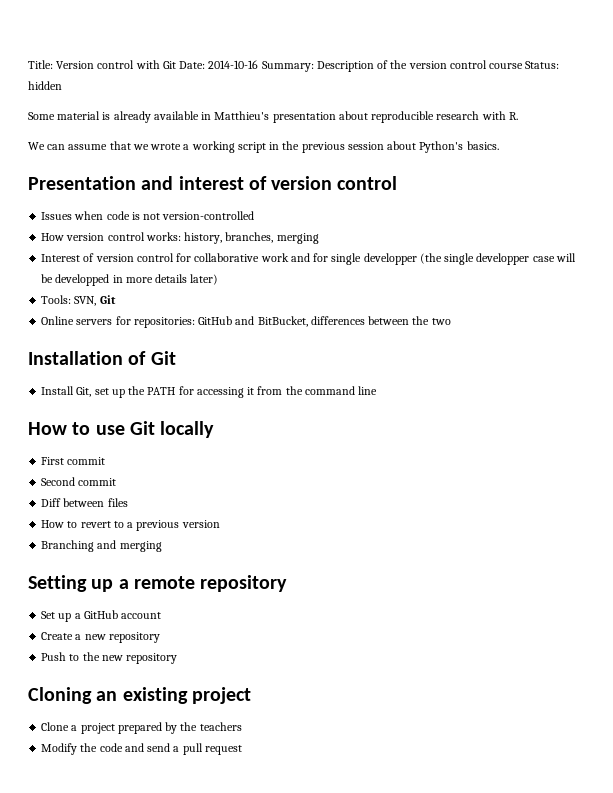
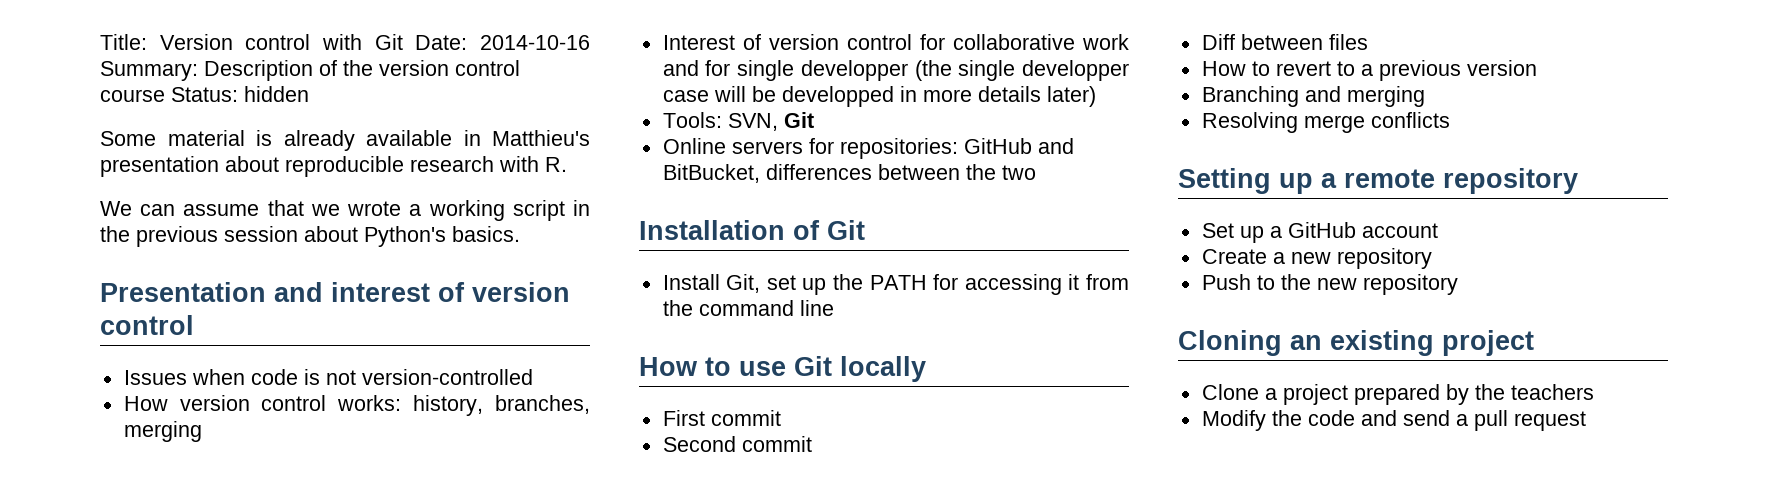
+ Resolving merge conflicts

